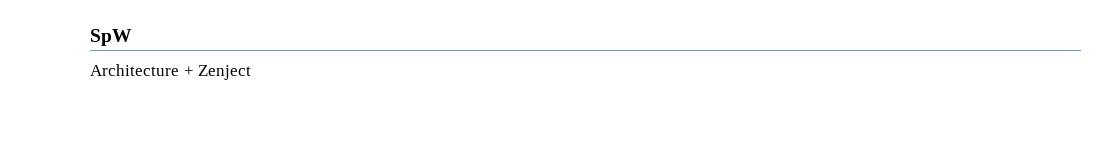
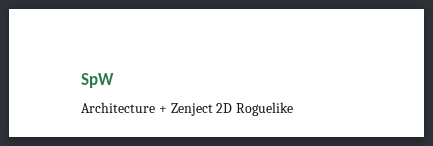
- Architecture + Zenject
+ Architecture + Zenject 2D Roguelike

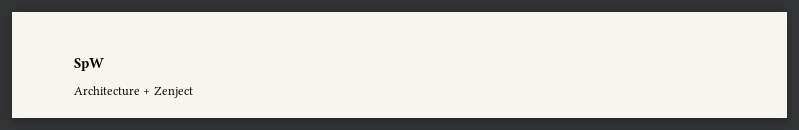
- Architecture + Zenject 2D Roguelike
+ Architecture + Zenject

